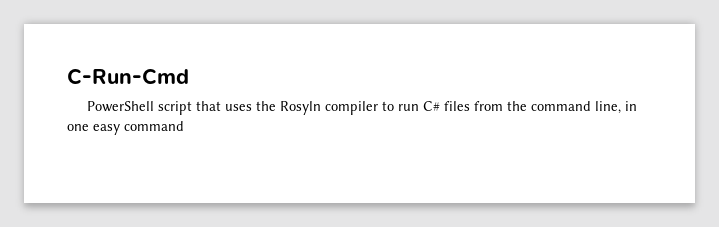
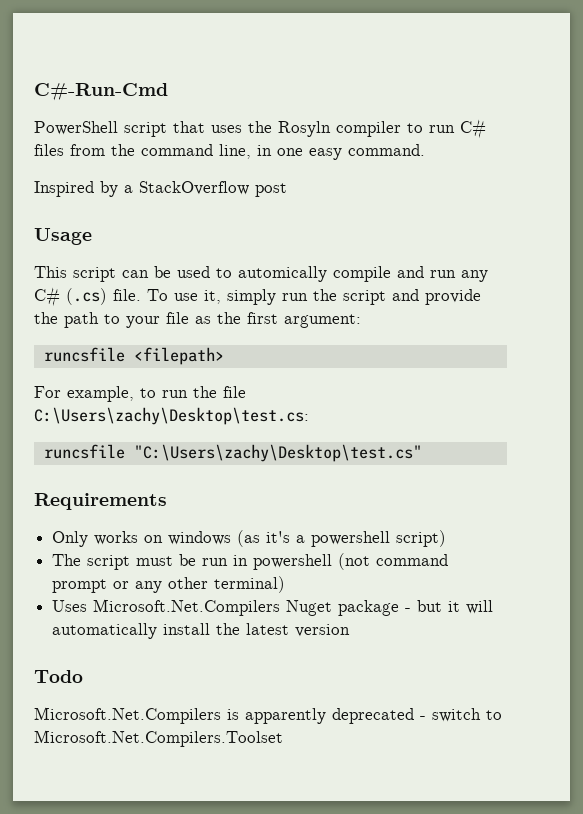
- C-Run-Cmd
+ C#-Run-Cmd
- PowerShell script that uses the Rosyln compiler to run C# files from the command line, in one easy command
+ PowerShell script that uses the Rosyln compiler to run C# files from the command line, in one easy command.
+ Inspired by a StackOverflow post
+ Usage
+ This script can be used to automically compile and run any C# (.cs) file. To use it, simply run the script and provide the path to your file as the first argument:
+ runcsfile <filepath>
+ For example, to run the file C:\Users\zachy\Desktop\test.cs:
+ runcsfile "C:\Users\zachy\Desktop\test.cs"
+ Requirements
+ Only works on windows (as it's a powershell script)
+ The script must be run in powershell (not command prompt or any other terminal)
+ Uses Microsoft.Net.Compilers Nuget package - but it will automatically install the latest version
+ Todo
+ Microsoft.Net.Compilers is apparently deprecated - switch to Microsoft.Net.Compilers.Toolset

